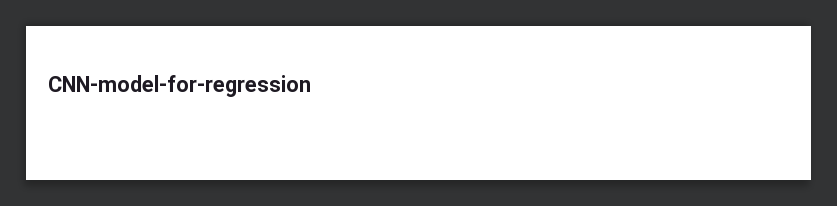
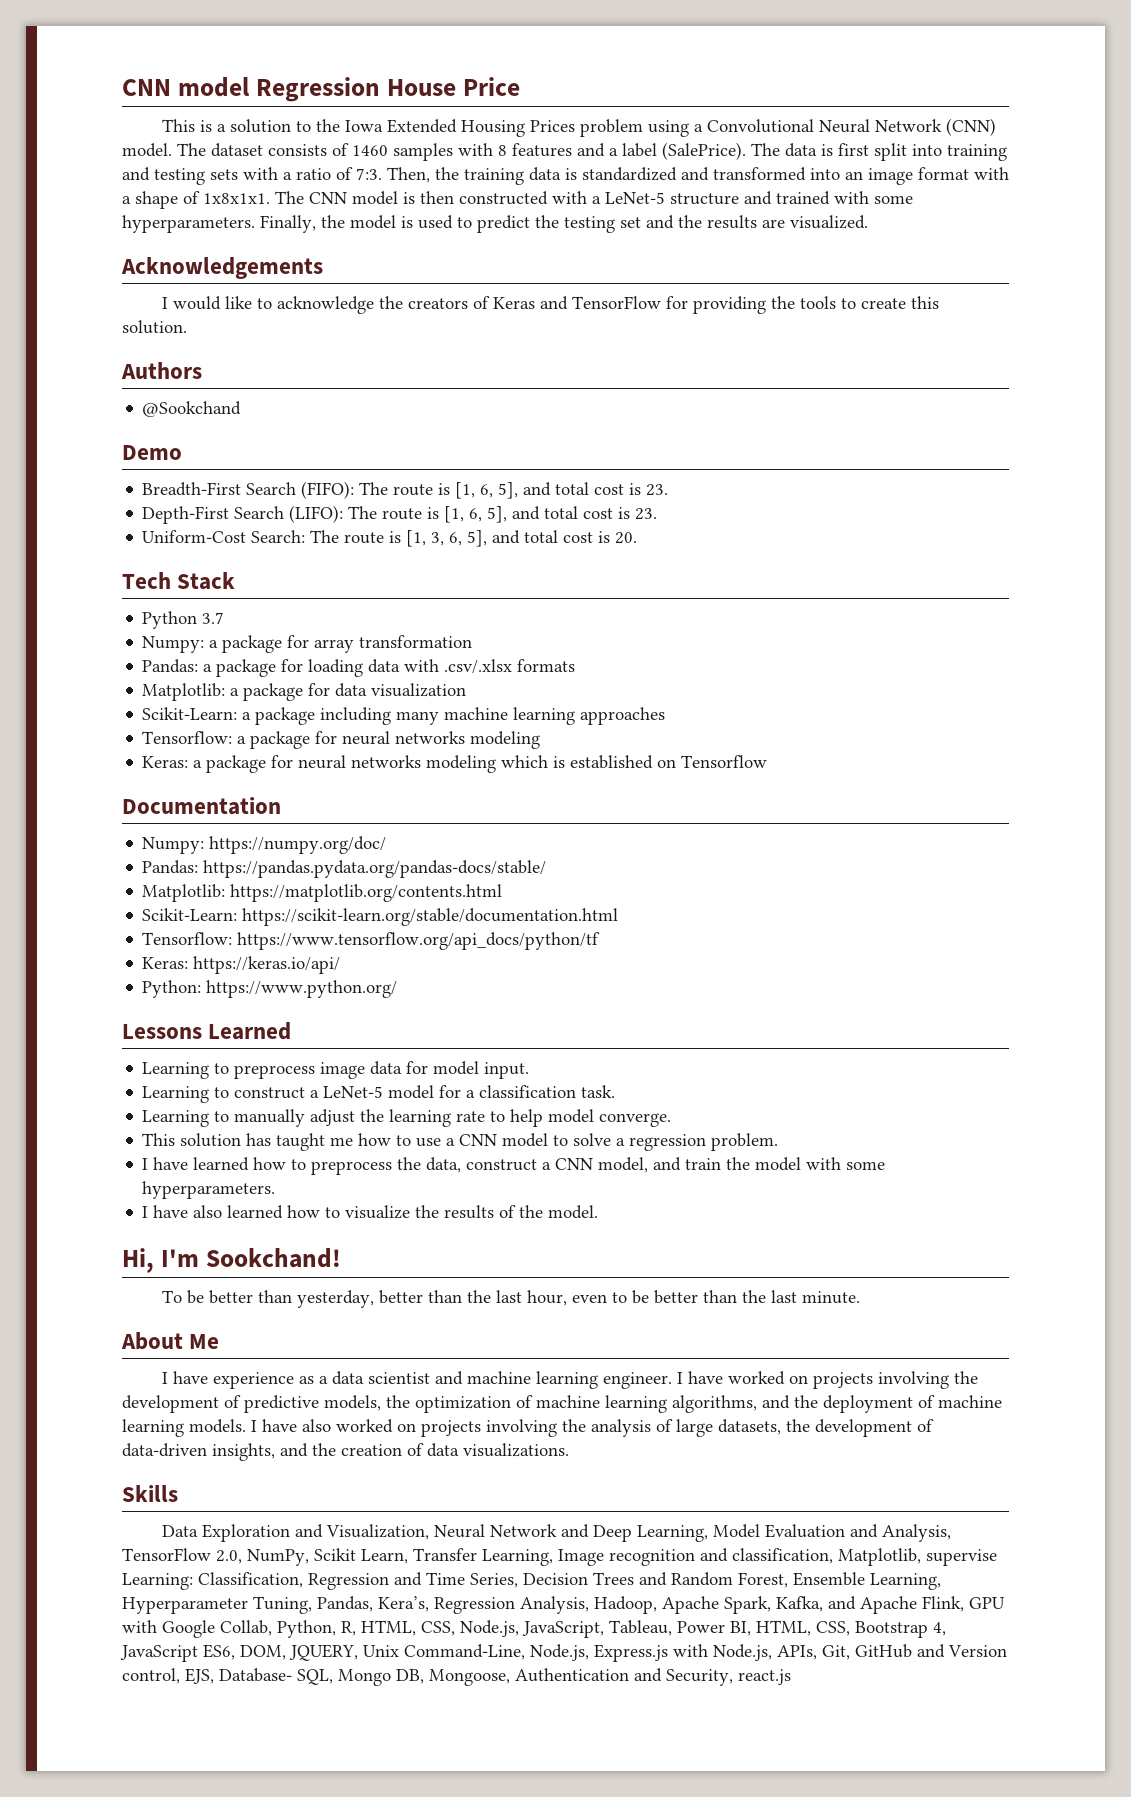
- CNN-model-for-regression
+ CNN model Regression House Price
+ This is a solution to the Iowa Extended Housing Prices problem using a Convolutional Neural Network (CNN) model. The dataset consists of 1460 samples with 8 features and a label (SalePrice). The data is first split into training and testing sets with a ratio of 7:3. Then, the training data is standardized and transformed into an image format with a shape of 1x8x1x1. The CNN model is then constructed with a LeNet-5 structure and trained with some hyperparameters. Finally, the model is used to predict the testing set and the results are visualized.
+ Acknowledgements
+ I would like to acknowledge the creators of Keras and TensorFlow for providing the tools to create this solution.
+ Authors
+ @Sookchand
+ Demo
+ Breadth-First Search (FIFO): The route is [1, 6, 5], and total cost is 23.
+ Depth-First Search (LIFO): The route is [1, 6, 5], and total cost is 23.
+ Uniform-Cost Search: The route is [1, 3, 6, 5], and total cost is 20.
+ Tech Stack
+ Python 3.7
+ Numpy: a package for array transformation
+ Pandas: a package for loading data with .csv/.xlsx formats
+ Matplotlib: a package for data visualization
+ Scikit-Learn: a package including many machine learning approaches
+ Tensorflow: a package for neural networks modeling
+ Keras: a package for neural networks modeling which is established on Tensorflow
+ Documentation
+ Numpy: https://numpy.org/doc/
+ Pandas: https://pandas.pydata.org/pandas-docs/stable/
+ Matplotlib: https://matplotlib.org/contents.html
+ Scikit-Learn: https://scikit-learn.org/stable/documentation.html
+ Tensorflow: https://www.tensorflow.org/api_docs/python/tf
+ Keras: https://keras.io/api/
+ Python: https://www.python.org/
+ Lessons Learned
+ Learning to preprocess image data for model input.
+ Learning to construct a LeNet-5 model for a classification task.
+ Learning to manually adjust the learning rate to help model converge.
+ This solution has taught me how to use a CNN model to solve a regression problem.
+ I have learned how to preprocess the data, construct a CNN model, and train the model with some hyperparameters.
+ I have also learned how to visualize the results of the model.
+ Hi, I'm Sookchand!
+ To be better than yesterday, better than the last hour, even to be better than the last minute.
+ About Me
+ I have experience as a data scientist and machine learning engineer. I have worked on projects involving the development of predictive models, the optimization of machine learning algorithms, and the deployment of machine learning models. I have also worked on projects involving the analysis of large datasets, the development of data-driven insights, and the creation of data visualizations.
+ Skills
+ Data Exploration and Visualization, Neural Network and Deep Learning, Model Evaluation and Analysis, TensorFlow 2.0, NumPy, Scikit Learn, Transfer Learning, Image recognition and classification, Matplotlib, supervise Learning: Classification, Regression and Time Series, Decision Trees and Random Forest, Ensemble Learning, Hyperparameter Tuning, Pandas, Kera’s, Regression Analysis, Hadoop, Apache Spark, Kafka, and Apache Flink, GPU with Google Collab, Python, R, HTML, CSS, Node.js, JavaScript, Tableau, Power BI, HTML, CSS, Bootstrap 4, JavaScript ES6, DOM, JQUERY, Unix Command-Line, Node.js, Express.js with Node.js, APIs, Git, GitHub and Version control, EJS, Database- SQL, Mongo DB, Mongoose, Authentication and Security, react.js

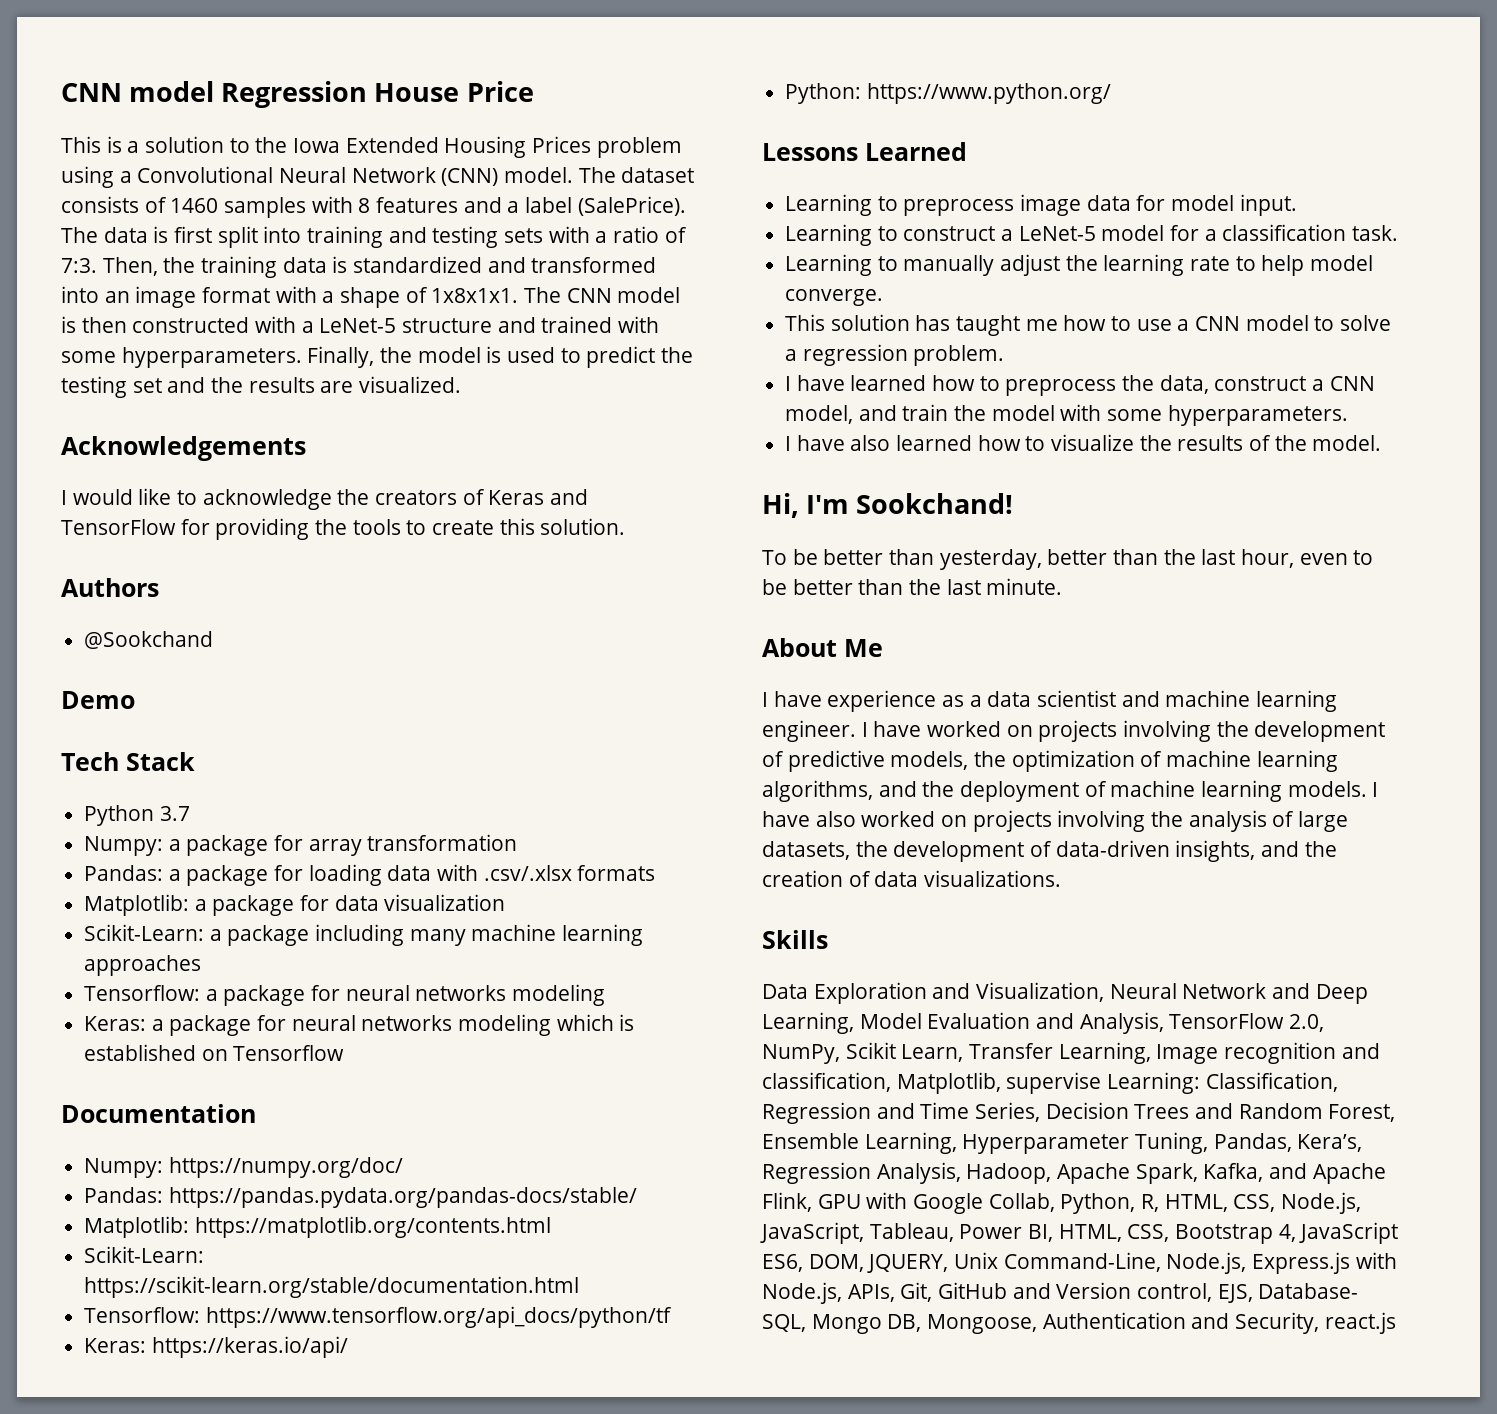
- Breadth-First Search (FIFO): The route is [1, 6, 5], and total cost is 23.
- Depth-First Search (LIFO): The route is [1, 6, 5], and total cost is 23.
- Uniform-Cost Search: The route is [1, 3, 6, 5], and total cost is 20.

